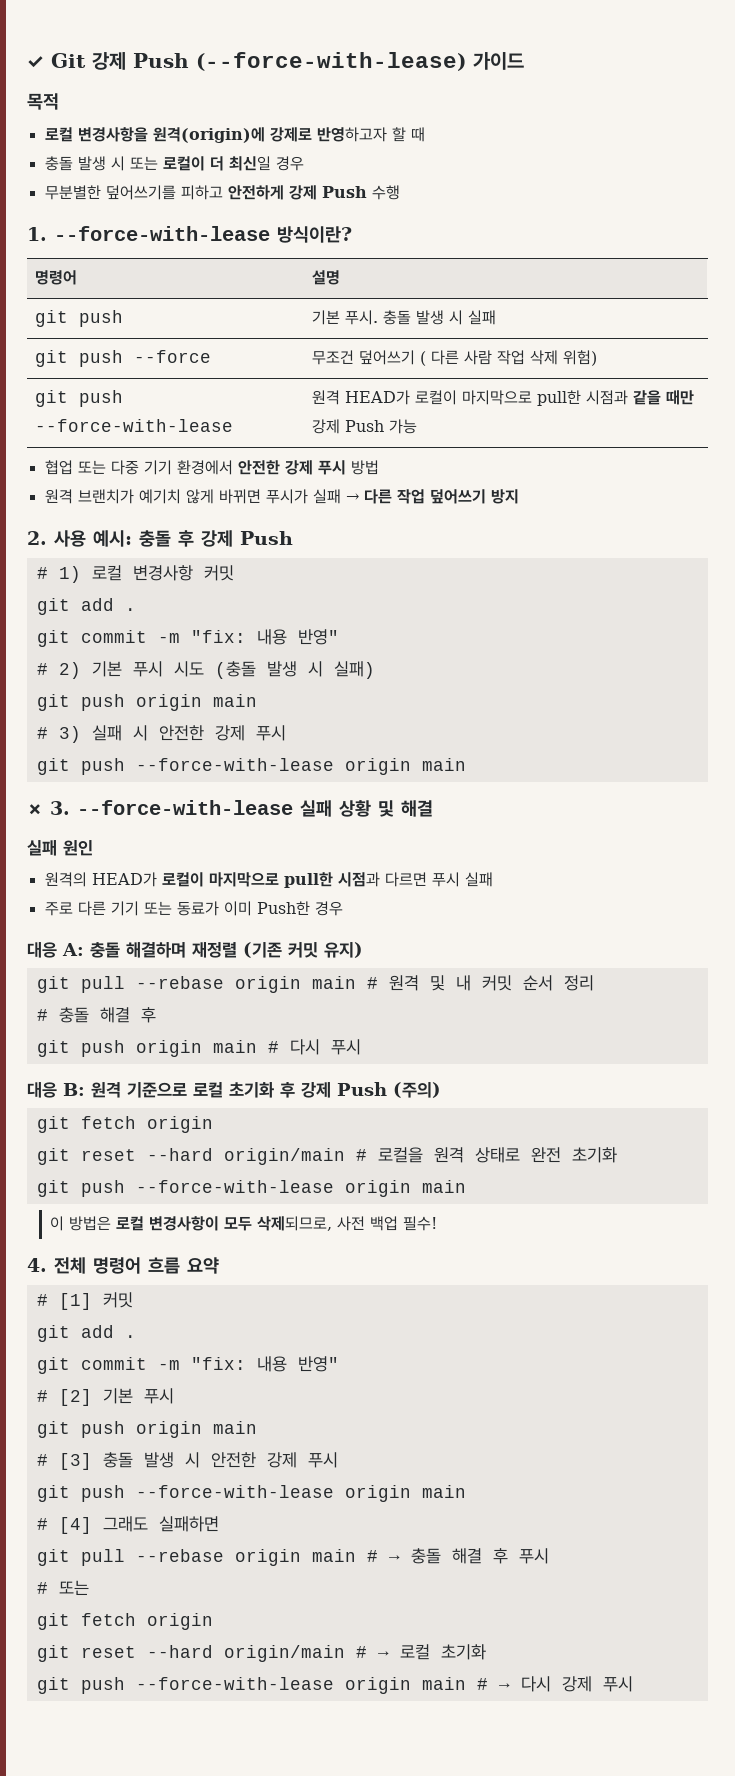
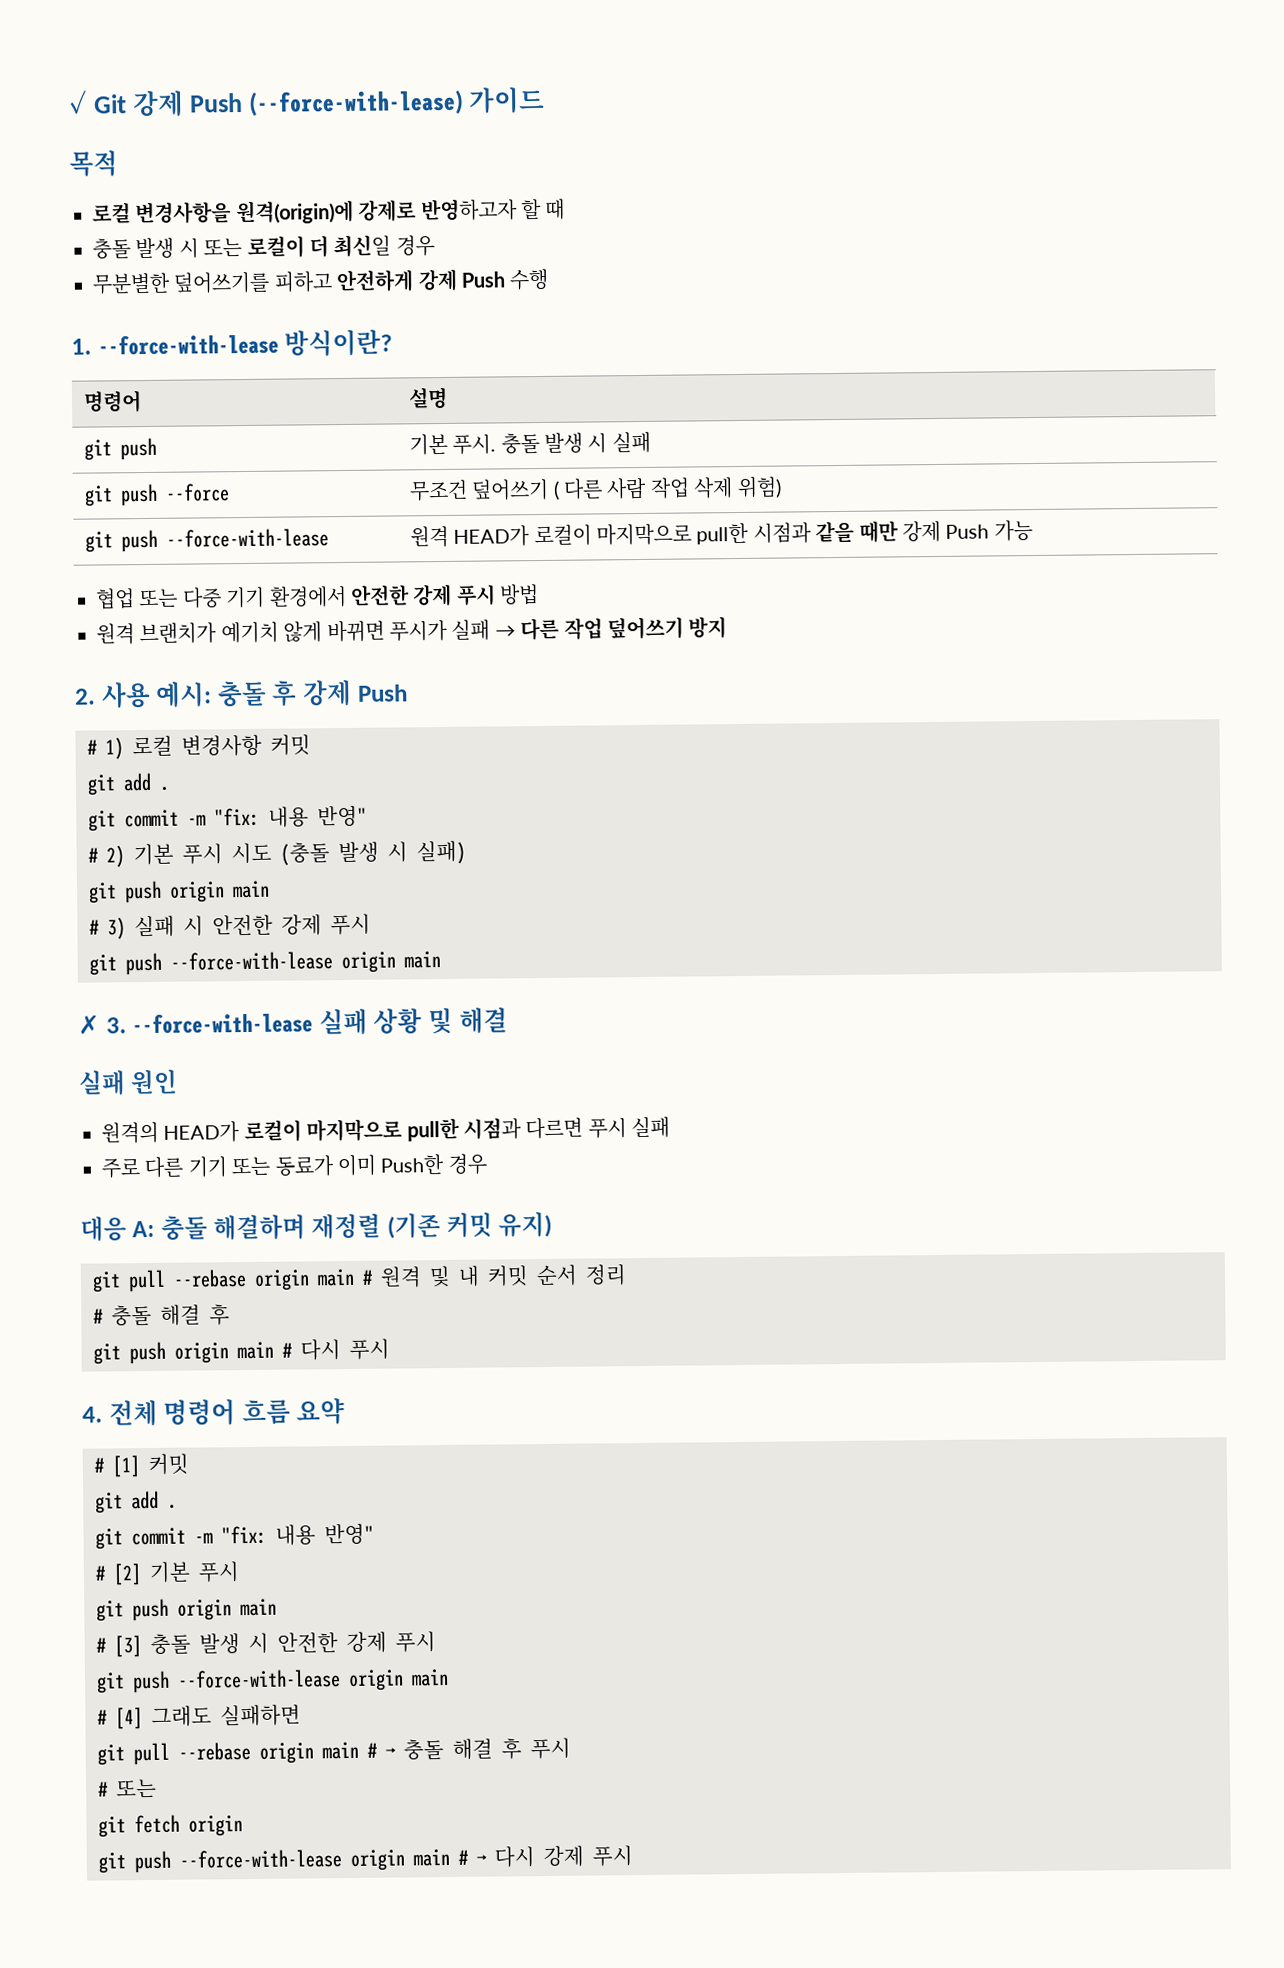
- 대응 B: 원격 기준으로 로컬 초기화 후 강제 Push (주의)
- git fetch origin
- git reset --hard origin/main # 로컬을 원격 상태로 완전 초기화
- git push --force-with-lease origin main
- 이 방법은 로컬 변경사항이 모두 삭제되므로, 사전 백업 필수!
- git reset --hard origin/main # → 로컬 초기화

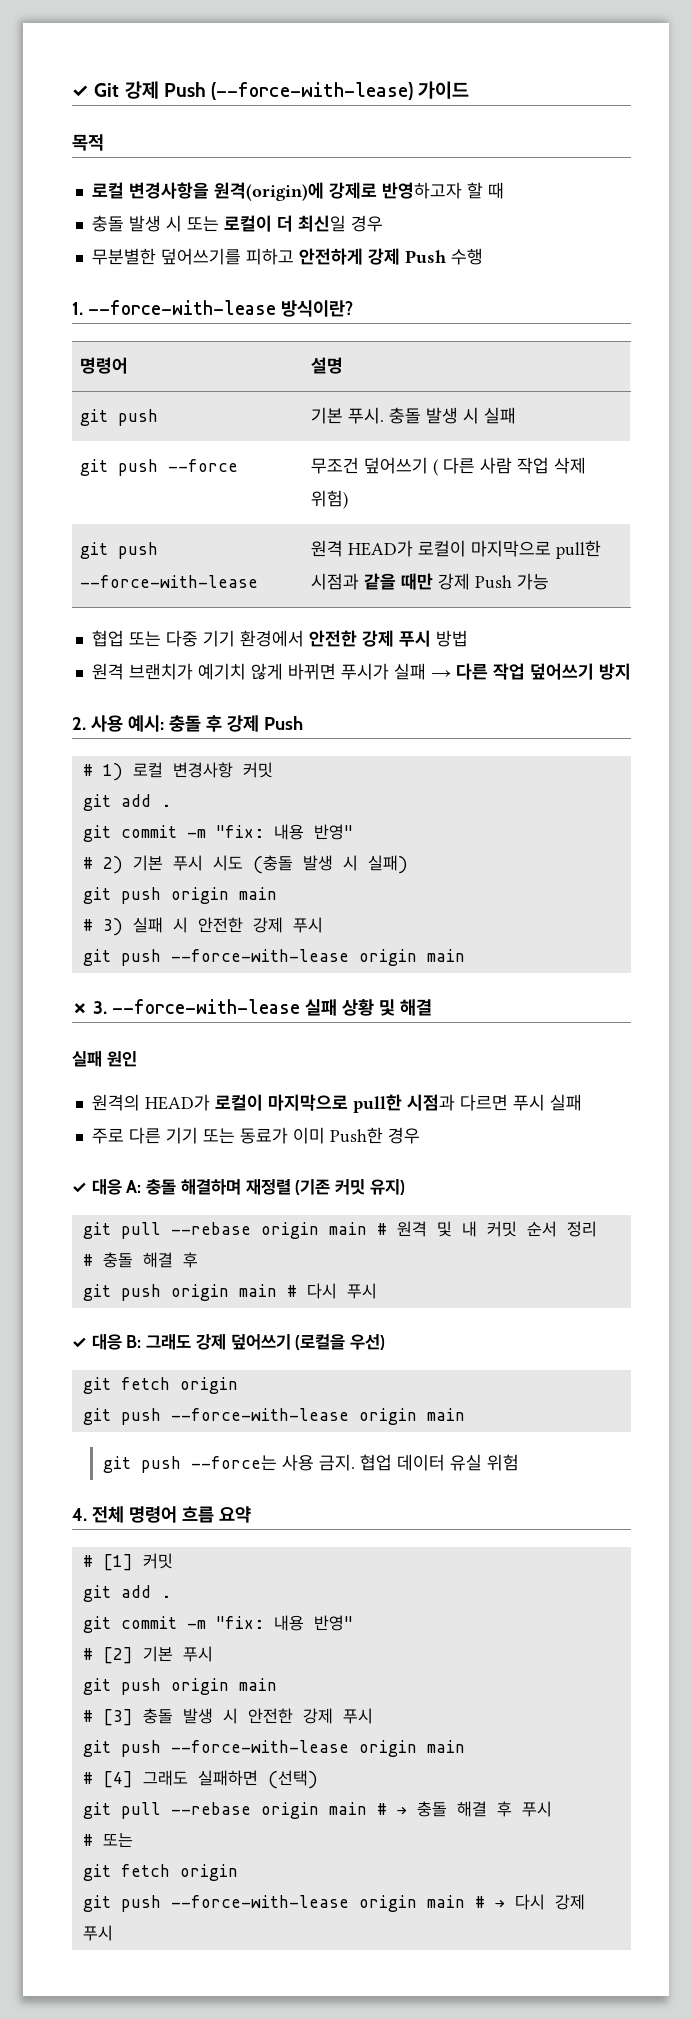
- 대응 A: 충돌 해결하며 재정렬 (기존 커밋 유지)
+ ✓ 대응 A: 충돌 해결하며 재정렬 (기존 커밋 유지)
+ ✓ 대응 B: 그래도 강제 덮어쓰기 (로컬을 우선)
+ git fetch origin
+ git push --force-with-lease origin main
+ git push --force는 사용 금지. 협업 데이터 유실 위험
- # [4] 그래도 실패하면
+ # [4] 그래도 실패하면 (선택)

